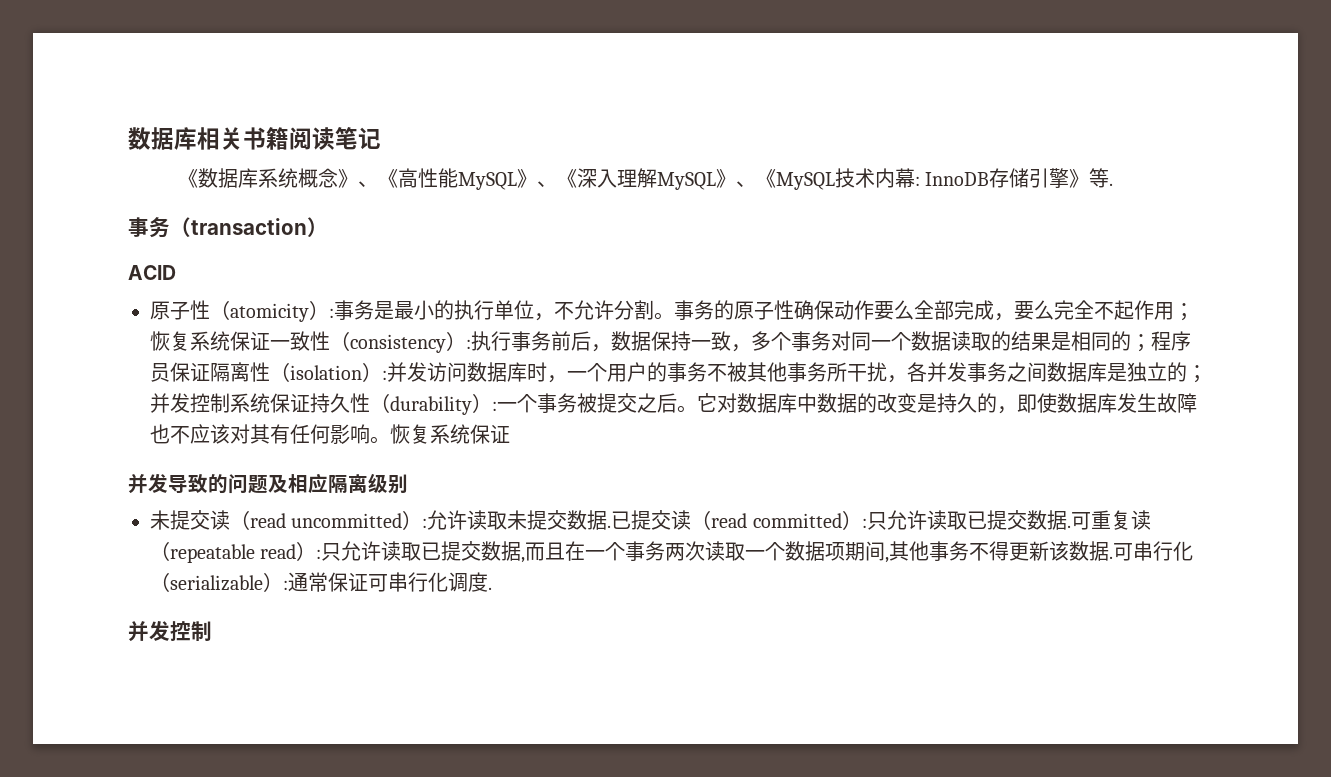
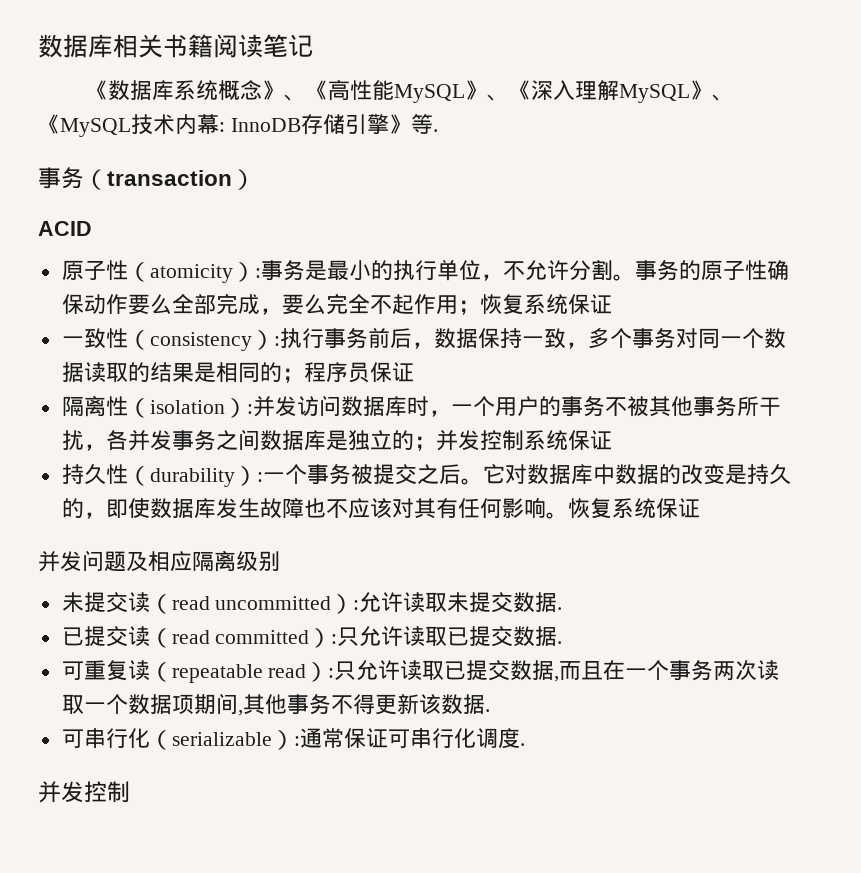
- 事务的原子性确保动作要么全部完成，要么完全不起作用；恢复系统保证一致性（consistency）:
+ 事务的原子性确保动作要么全部完成，要么完全不起作用；恢复系统保证
+ 一致性（consistency）:
- 程序员保证隔离性（isolation）:
+ 程序员保证
+ 隔离性（isolation）:
- 并发控制系统保证持久性（durability）:
+ 并发控制系统保证
+ 持久性（durability）:
- 并发导致的问题及相应隔离级别
+ 并发问题及相应隔离级别
- 允许读取未提交数据.已提交读（read committed）:
+ 允许读取未提交数据.
+ 已提交读（read committed）:
- 只允许读取已提交数据.可重复读（repeatable read）:
+ 只允许读取已提交数据.
+ 可重复读（repeatable read）:
- 只允许读取已提交数据,而且在一个事务两次读取一个数据项期间,其他事务不得更新该数据.可串行化（serializable）:
+ 只允许读取已提交数据,而且在一个事务两次读取一个数据项期间,其他事务不得更新该数据.
+ 可串行化（serializable）:

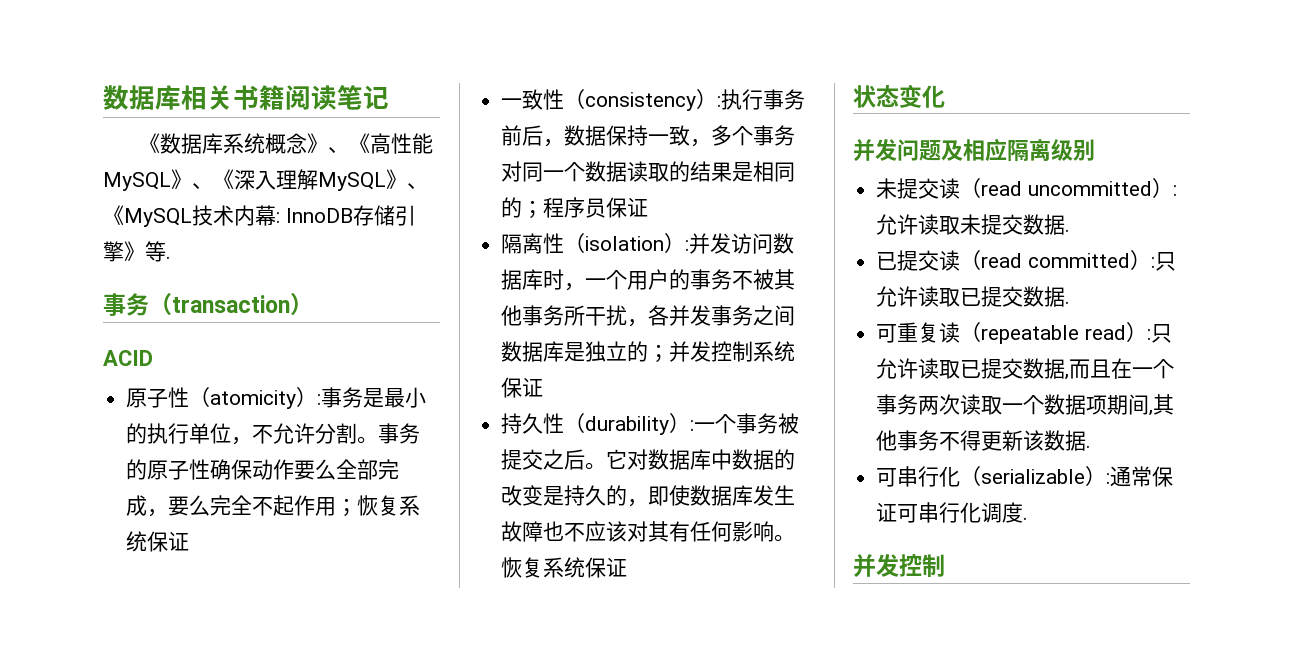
+ 状态变化

